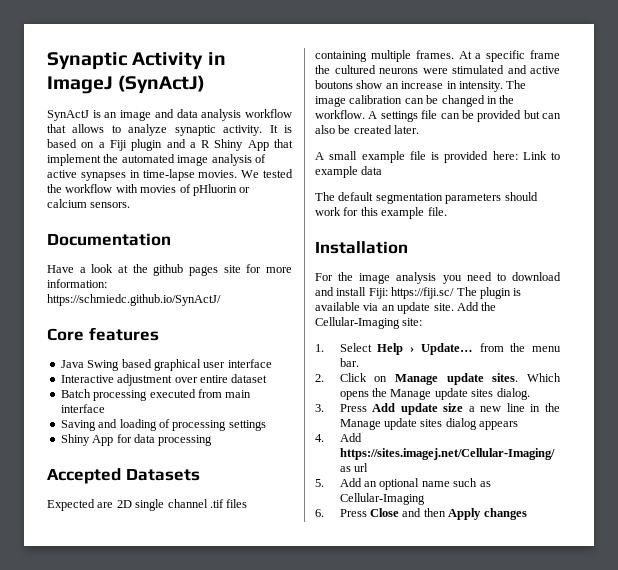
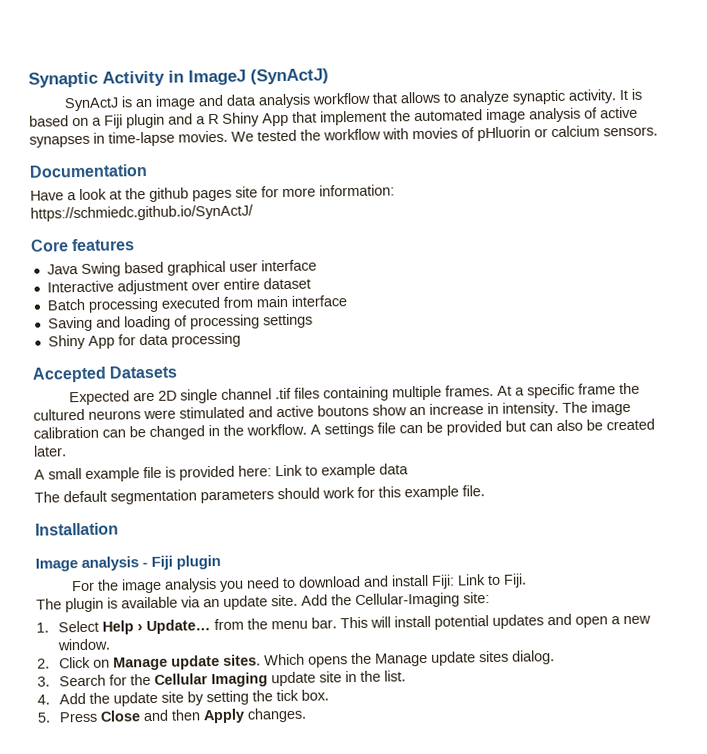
+ Image analysis - Fiji plugin
- For the image analysis you need to download and install Fiji: https://fiji.sc/ The plugin is available via an update site.
+ For the image analysis you need to download and install Fiji: Link to Fiji.
+ The plugin is available via an update site.
+ This will install potential updates and open a new window.
- 3. Press Add update size a new line in the Manage update sites dialog appears
- 4. Add https://sites.imagej.net/Cellular-Imaging/ as url
- 5. Add an optional name such as Cellular-Imaging
- 6. Press Close and then Apply changes
+ 3. Search for the Cellular Imaging update site in the list.
+ 4. Add the update site by setting the tick box.
+ 5. Press Close and then Apply changes.

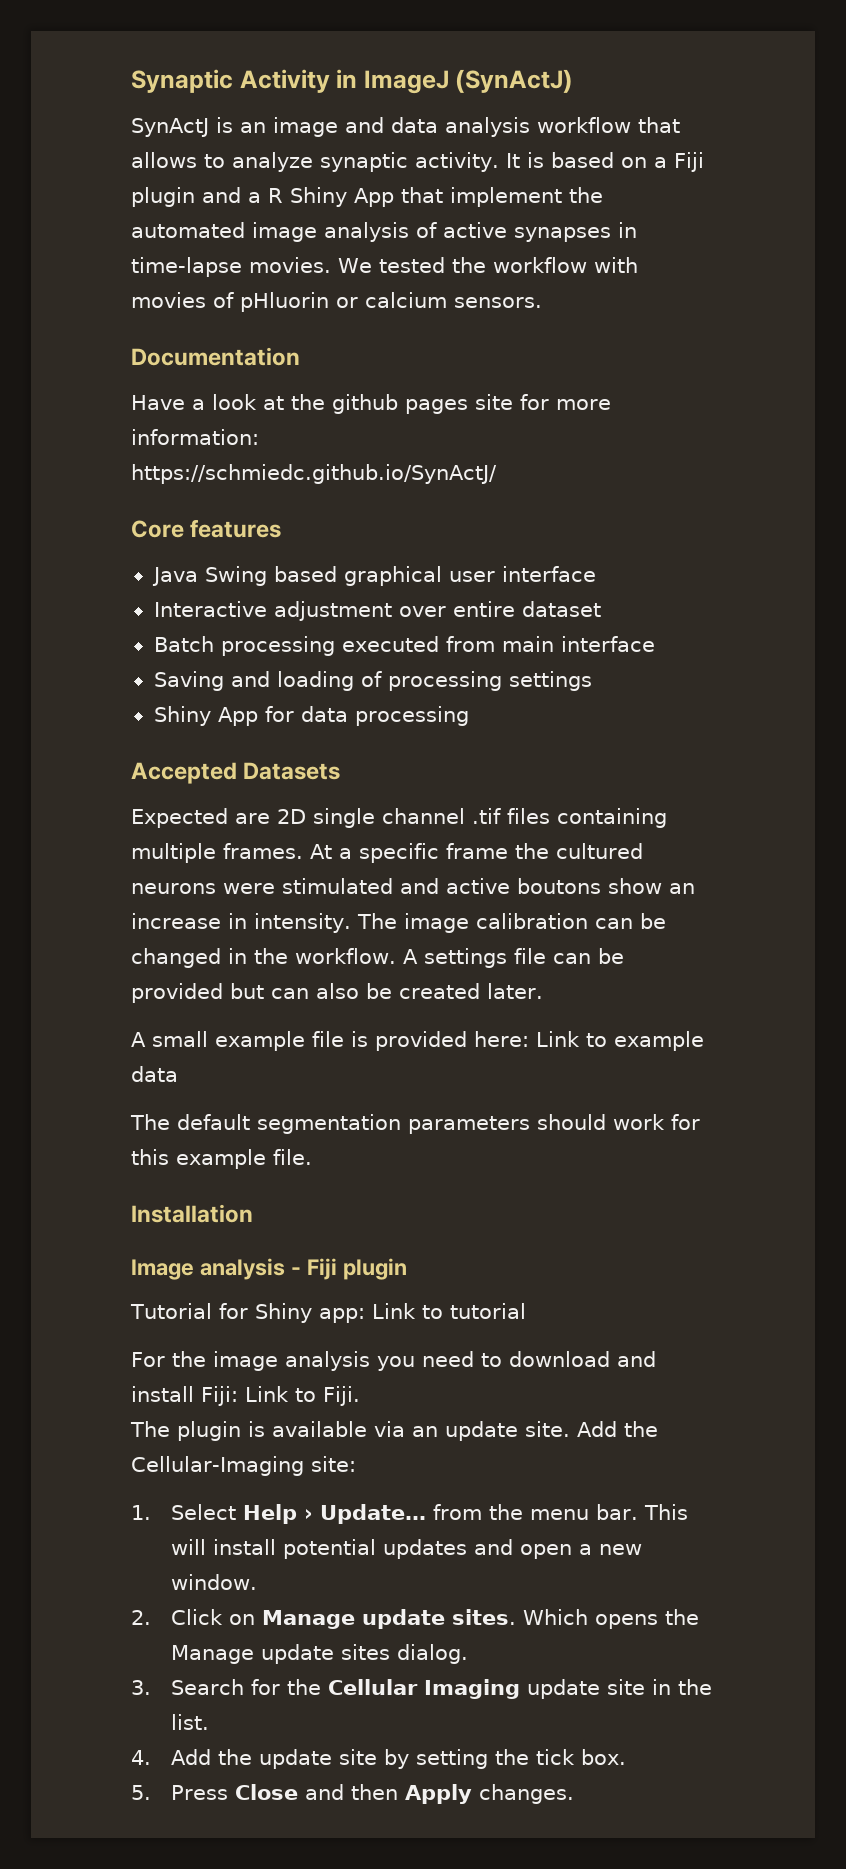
+ Tutorial for Shiny app: Link to tutorial

